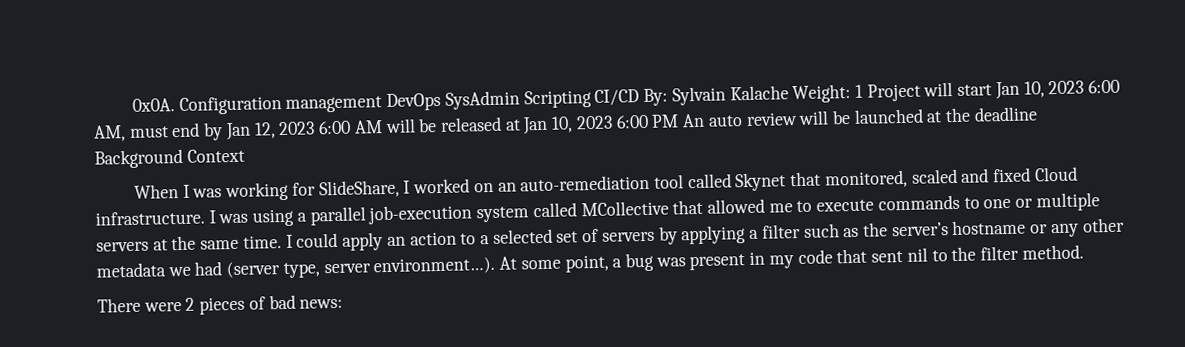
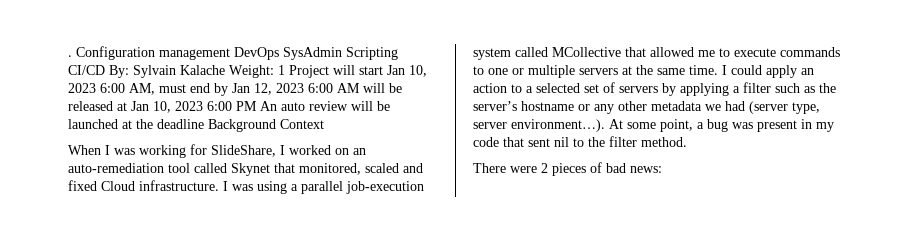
- 0x0A.
+ .

